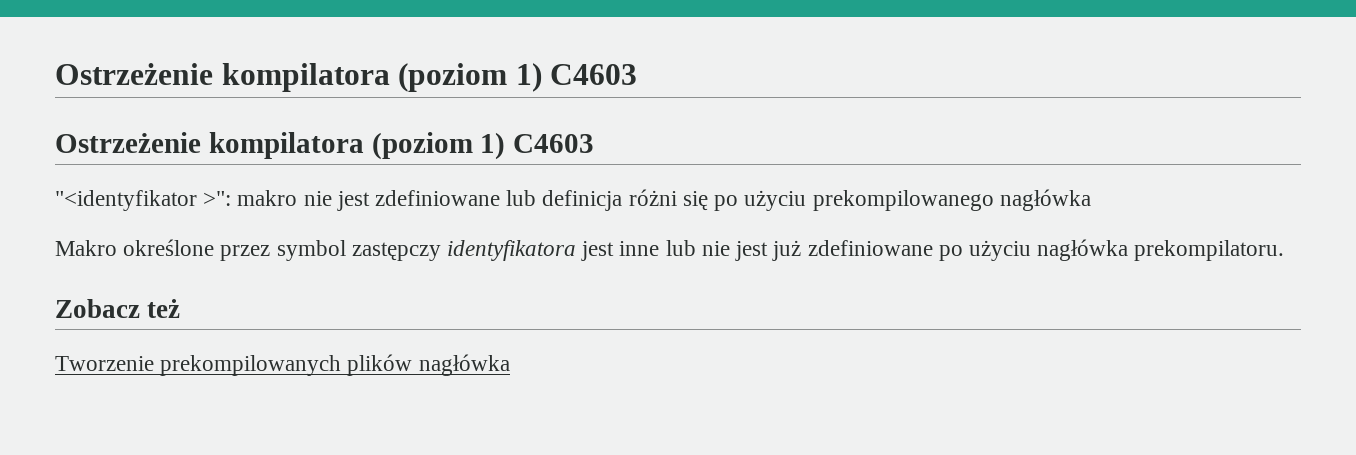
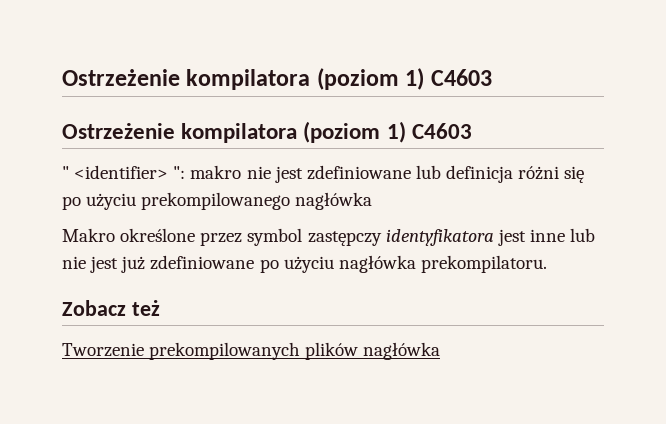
- "<identyfikator >": makro nie jest zdefiniowane lub definicja różni się po użyciu prekompilowanego nagłówka
+ " <identifier> ": makro nie jest zdefiniowane lub definicja różni się po użyciu prekompilowanego nagłówka

